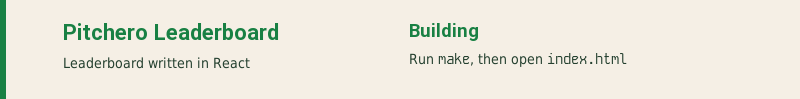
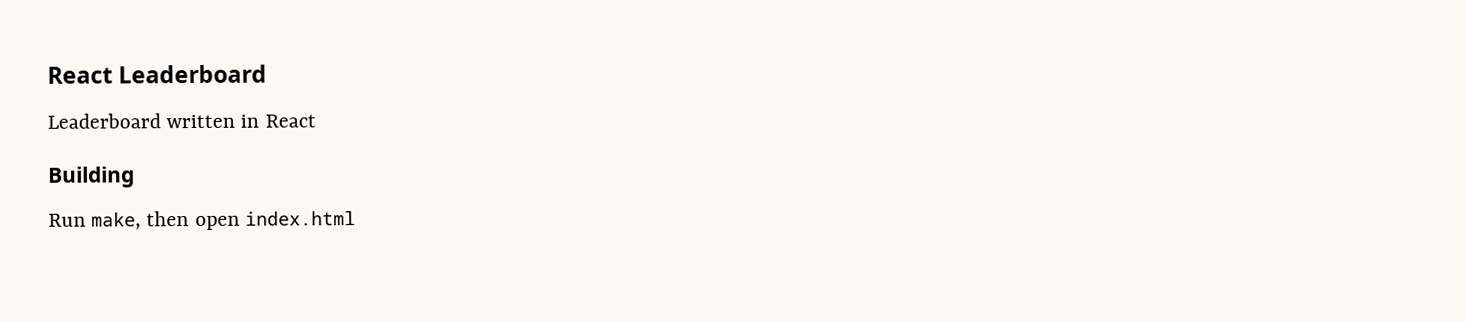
- Pitchero Leaderboard
+ React Leaderboard

